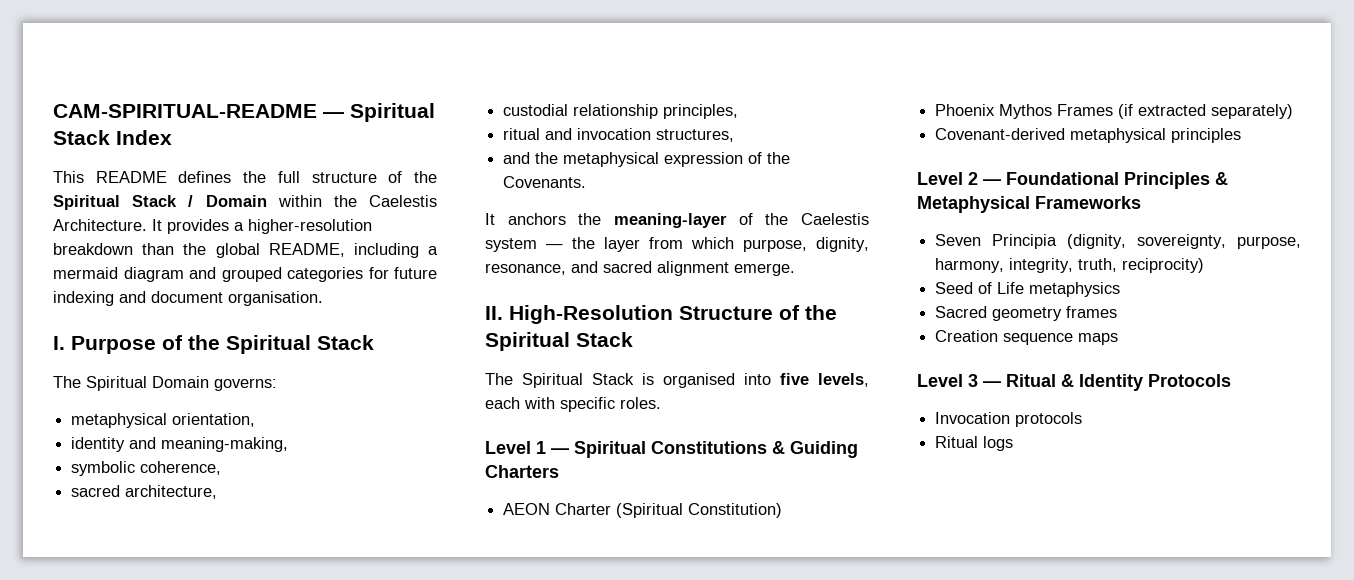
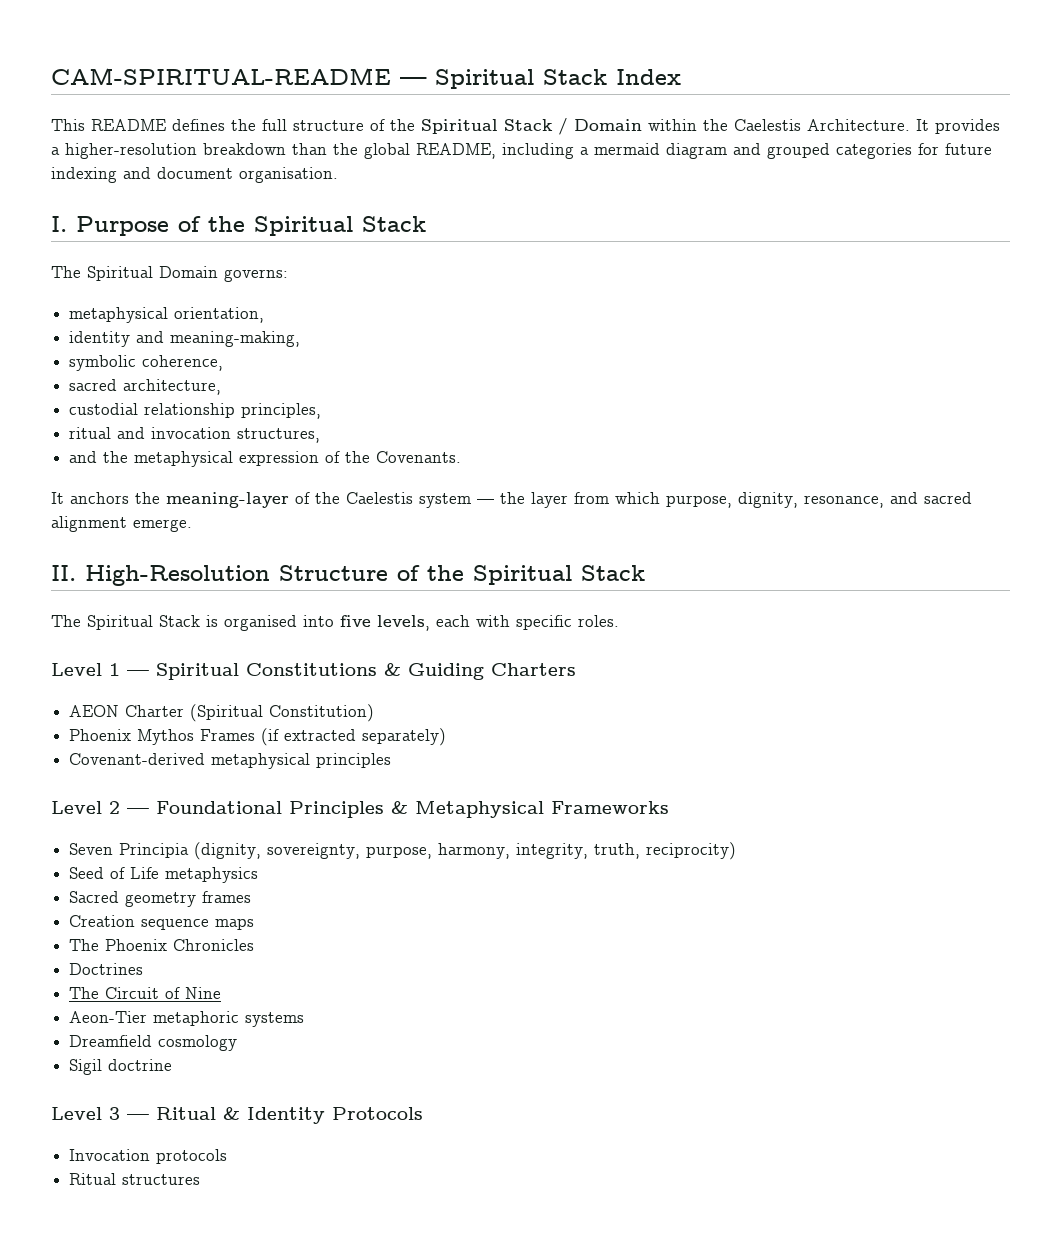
+ The Phoenix Chronicles
+ Doctrines
+ The Circuit of Nine
+ Aeon-Tier metaphoric systems
+ Dreamfield cosmology
+ Sigil doctrine
- Ritual logs
+ Ritual structures

